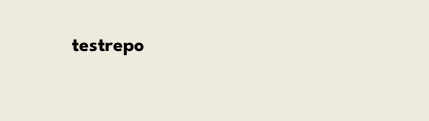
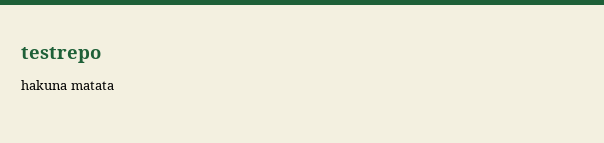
+ hakuna matata

